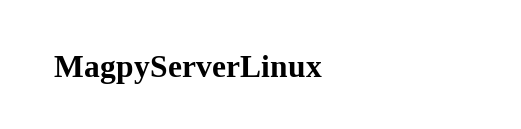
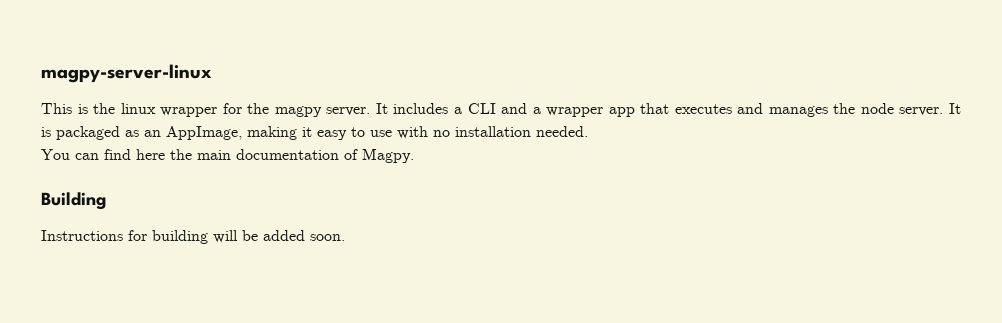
- MagpyServerLinux
+ magpy-server-linux
+ This is the linux wrapper for the magpy server. It includes a CLI and a wrapper app that executes and manages the node server. It is packaged as an AppImage, making it easy to use with no installation needed.
+ You can find here the main documentation of Magpy.
+ Building
+ Instructions for building will be added soon.

